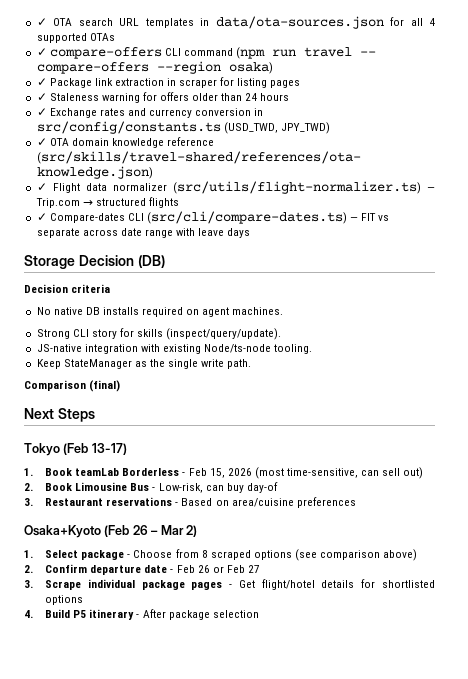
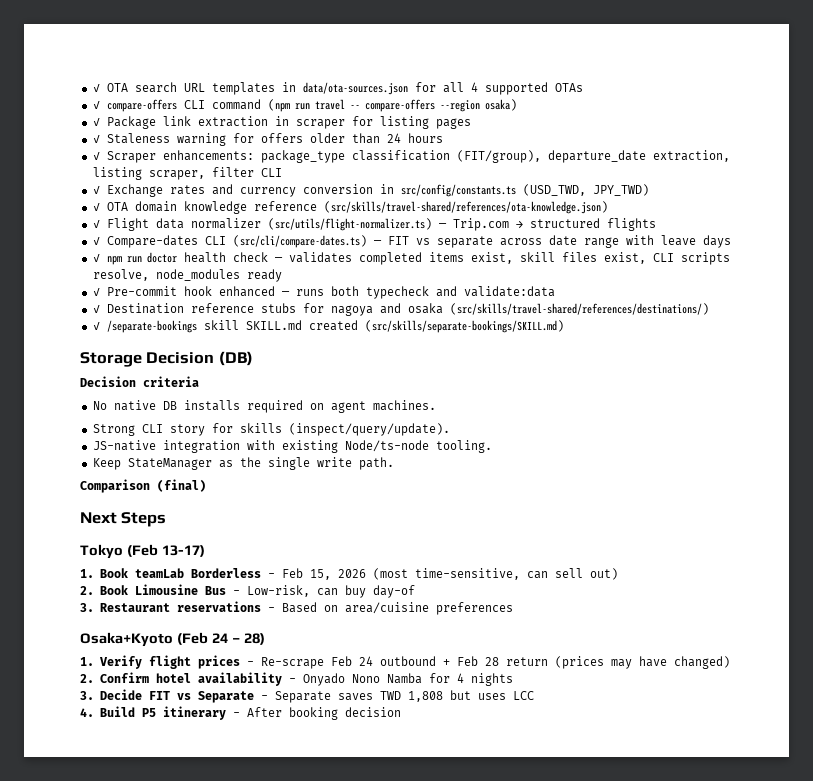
+ ✓ Scraper enhancements: package_type classification (FIT/group), departure_date extraction, listing scraper, filter CLI
+ ✓ npm run doctor health check — validates completed items exist, skill files exist, CLI scripts resolve, node_modules ready
+ ✓ Pre-commit hook enhanced — runs both typecheck and validate:data
+ ✓ Destination reference stubs for nagoya and osaka (src/skills/travel-shared/references/destinations/)
+ ✓ /separate-bookings skill SKILL.md created (src/skills/separate-bookings/SKILL.md)
- Osaka+Kyoto (Feb 26 – Mar 2)
- 1. Select package - Choose from 8 scraped options (see comparison above)
- 2. Confirm departure date - Feb 26 or Feb 27
- 3. Scrape individual package pages - Get flight/hotel details for shortlisted options
+ Osaka+Kyoto (Feb 24 – 28)
+ 1. Verify flight prices - Re-scrape Feb 24 outbound + Feb 28 return (prices may have changed)
+ 2. Confirm hotel availability - Onyado Nono Namba for 4 nights
+ 3. Decide FIT vs Separate - Separate saves TWD 1,808 but uses LCC
- 4. Build P5 itinerary - After package selection
+ 4. Build P5 itinerary - After booking decision

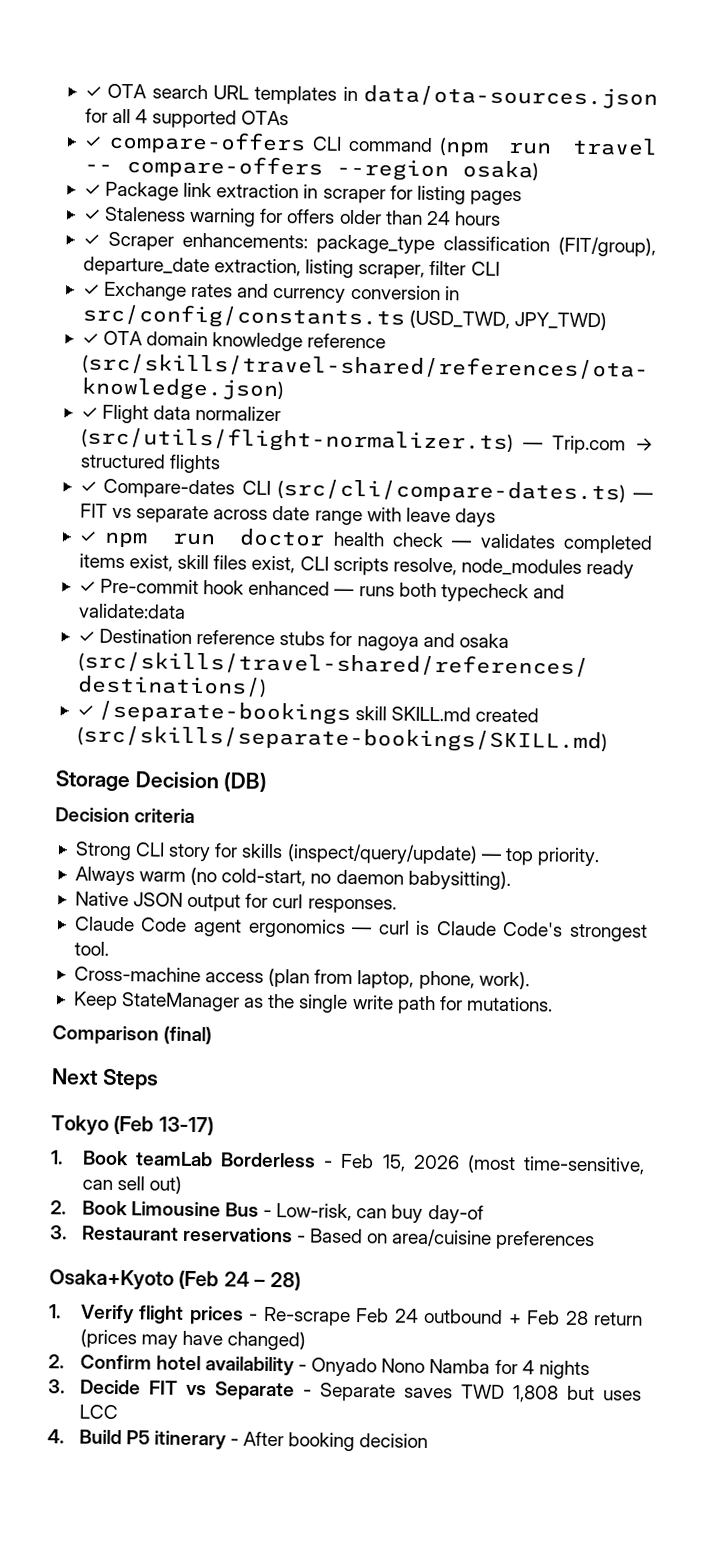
- No native DB installs required on agent machines.
- Strong CLI story for skills (inspect/query/update).
- JS-native integration with existing Node/ts-node tooling.
+ Strong CLI story for skills (inspect/query/update) — top priority.
+ Always warm (no cold-start, no daemon babysitting).
+ Native JSON output for curl responses.
+ Claude Code agent ergonomics — curl is Claude Code's strongest tool.
+ Cross-machine access (plan from laptop, phone, work).
- Keep StateManager as the single write path.
+ Keep StateManager as the single write path for mutations.

